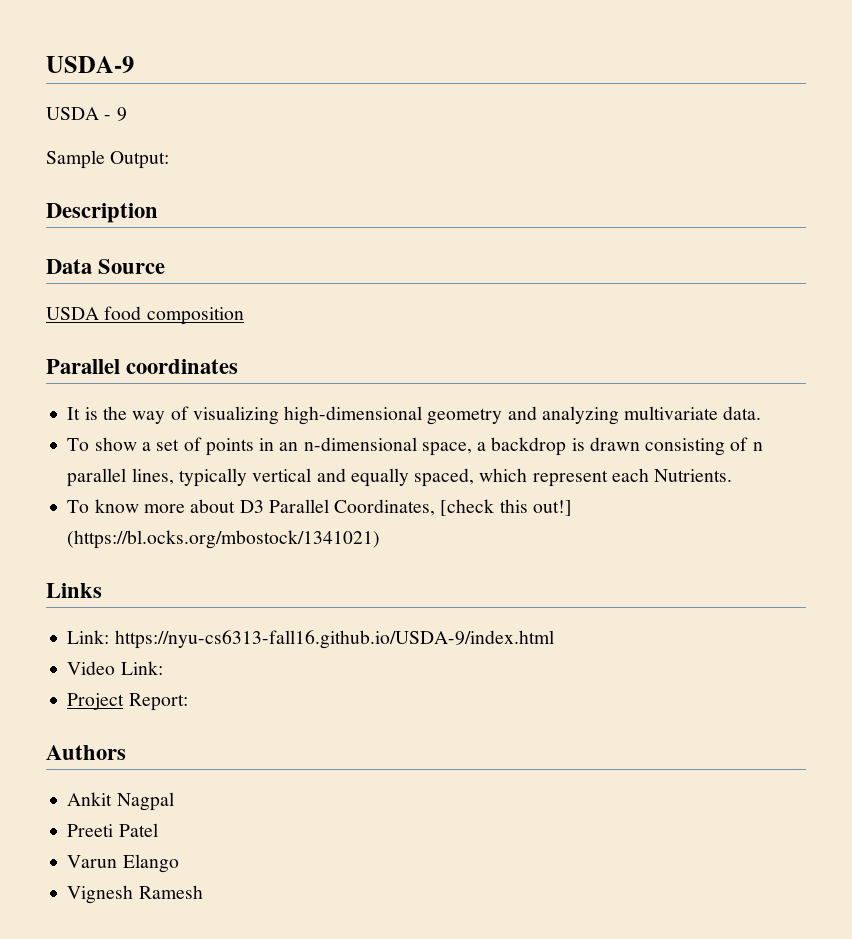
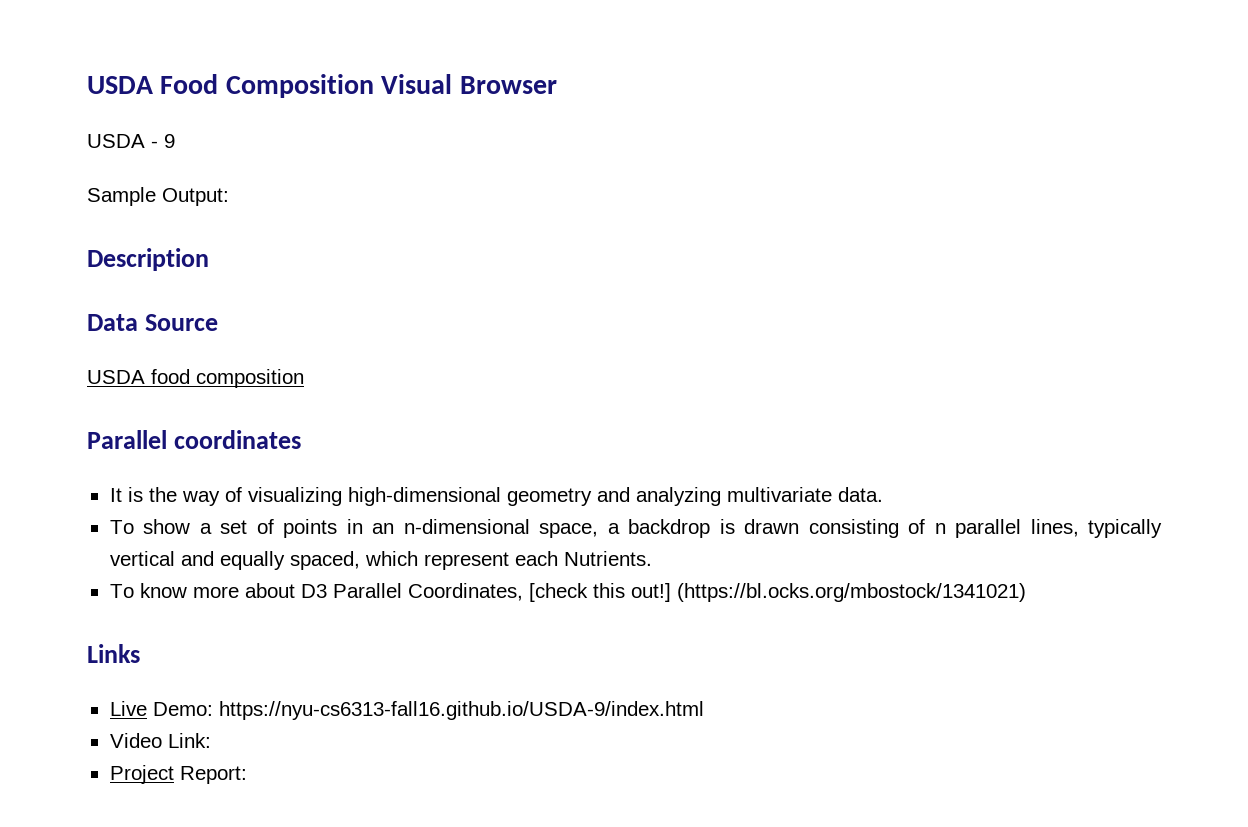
- USDA-9
+ USDA Food Composition Visual Browser
- Link: https://nyu-cs6313-fall16.github.io/USDA-9/index.html
+ Live Demo: https://nyu-cs6313-fall16.github.io/USDA-9/index.html
- Authors
- Ankit Nagpal
- Preeti Patel
- Varun Elango
- Vignesh Ramesh

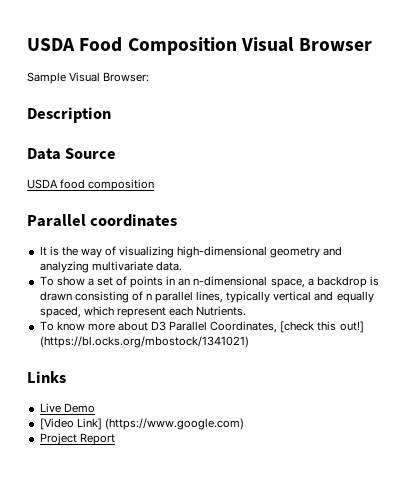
- USDA - 9
- Sample Output:
+ Sample Visual Browser:
- Live Demo: https://nyu-cs6313-fall16.github.io/USDA-9/index.html
- Video Link:
+ Live Demo
+ [Video Link] (https://www.google.com)
- Project Report:
+ Project Report

